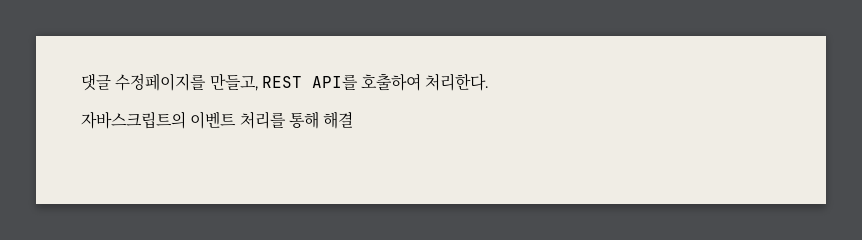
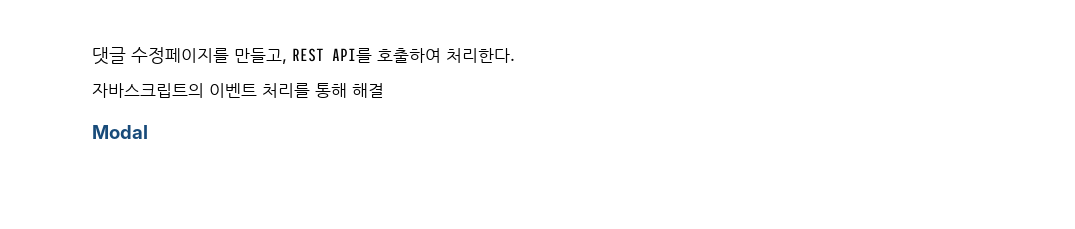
+ Modal

